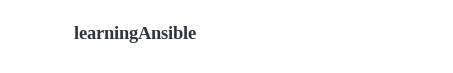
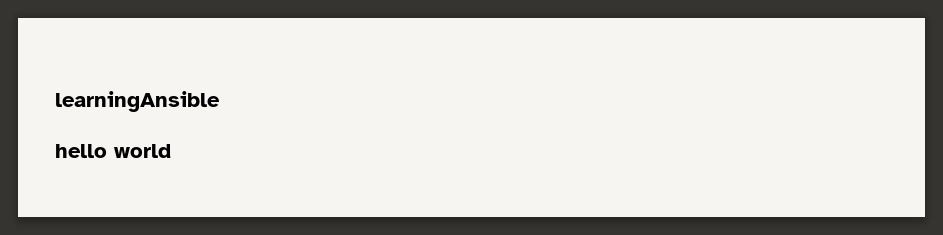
+ hello world

